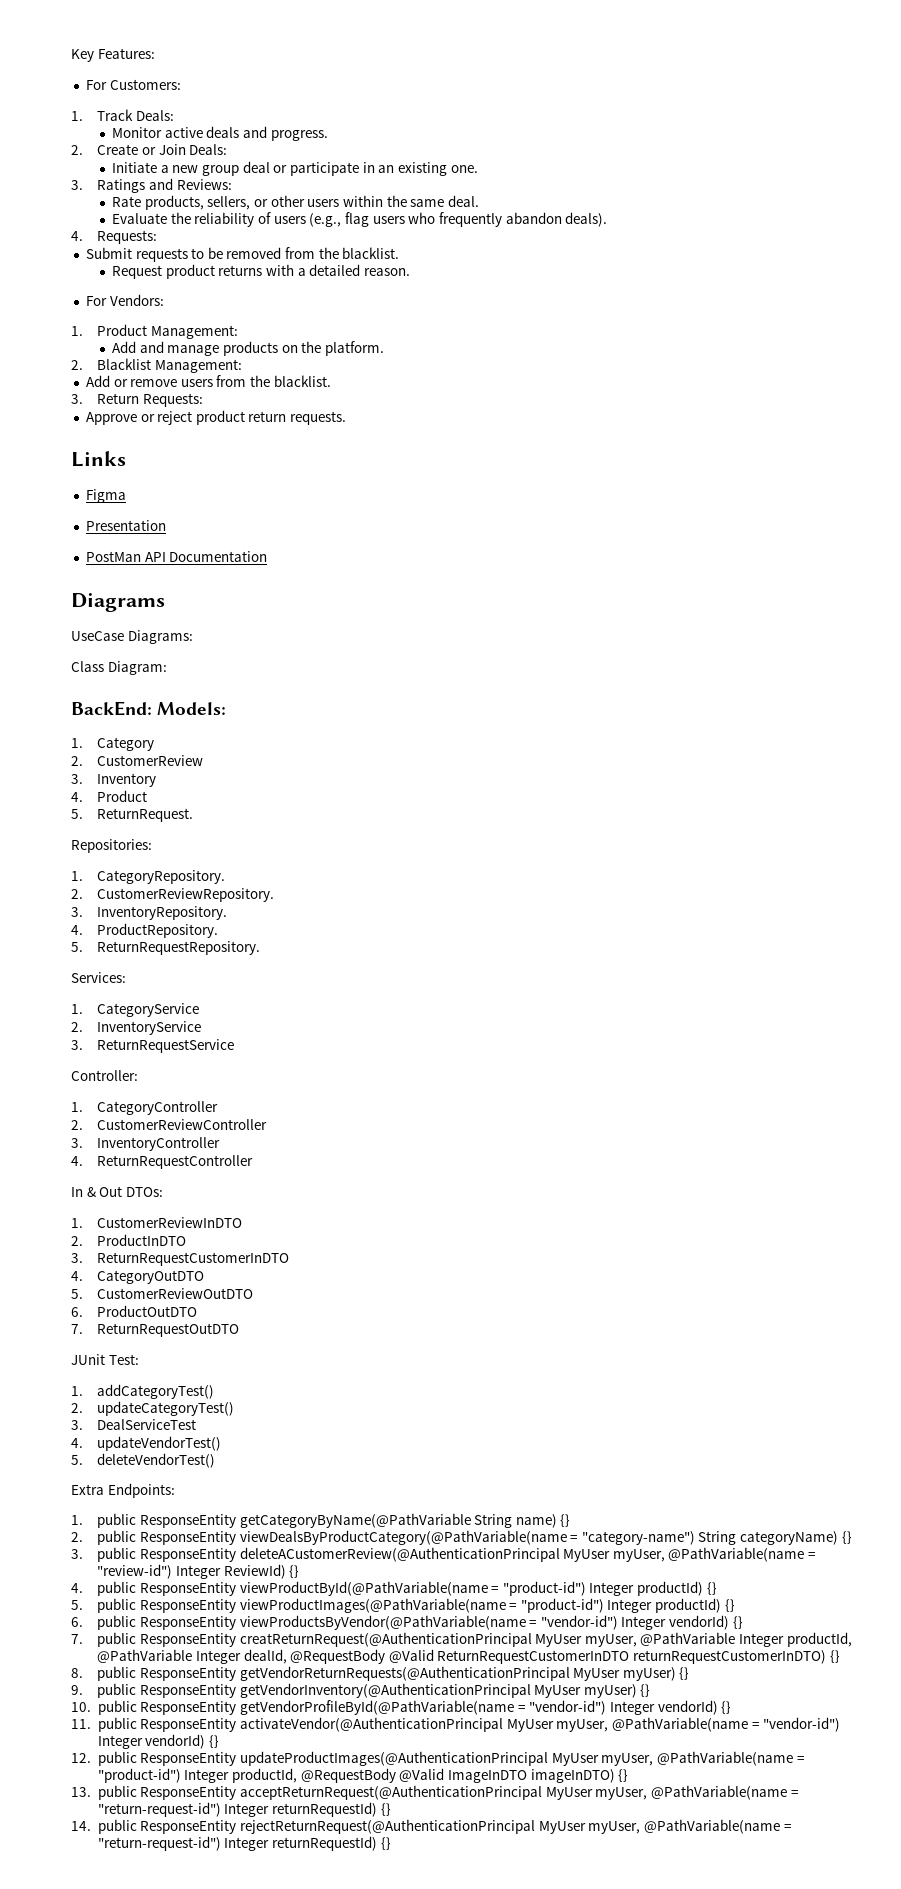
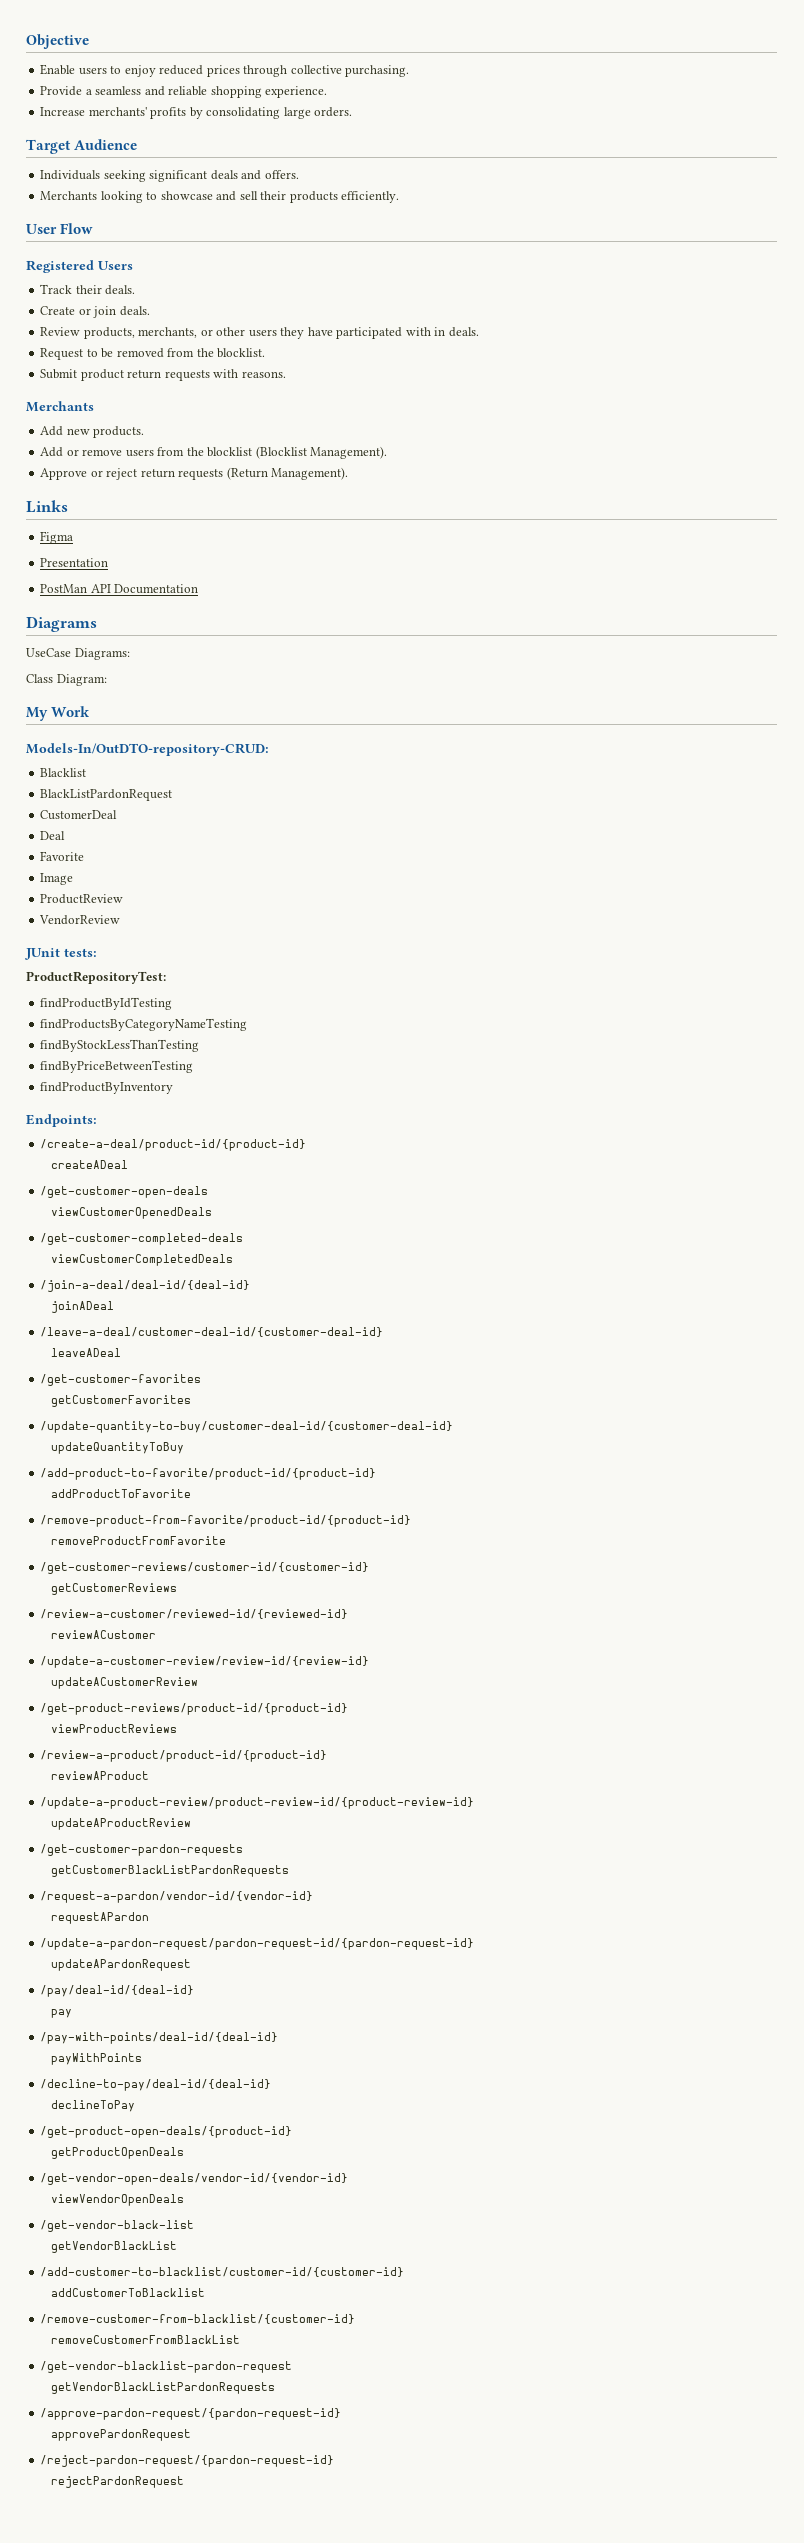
- Key Features:
- For Customers:
- 1. Track Deals:
- Monitor active deals and progress.
- 2. Create or Join Deals:
- Initiate a new group deal or participate in an existing one.
- 3. Ratings and Reviews:
- Rate products, sellers, or other users within the same deal.
- Evaluate the reliability of users (e.g., flag users who frequently abandon deals).
- 4. Requests:
- Submit requests to be removed from the blacklist.
- Request product returns with a detailed reason.
- For Vendors:
- 1. Product Management:
- Add and manage products on the platform.
- 2. Blacklist Management:
+ Objective
+ Enable users to enjoy reduced prices through collective purchasing.
+ Provide a seamless and reliable shopping experience.
+ Increase merchants' profits by consolidating large orders.
+ Target Audience
+ Individuals seeking significant deals and offers.
+ Merchants looking to showcase and sell their products efficiently.
+ User Flow
+ Registered Users
+ Track their deals.
+ Create or join deals.
+ Review products, merchants, or other users they have participated with in deals.
+ Request to be removed from the blocklist.
+ Submit product return requests with reasons.
+ Merchants
+ Add new products.
- Add or remove users from the blacklist.
- 3. Return Requests:
+ Add or remove users from the blocklist (Blocklist Management).
- Approve or reject product return requests.
+ Approve or reject return requests (Return Management).
- BackEnd: Models:
- 1. Category
- 2. CustomerReview
- 3. Inventory
- 4. Product
- 5. ReturnRequest.
- Repositories:
- 1. CategoryRepository.
- 2. CustomerReviewRepository.
- 3. InventoryRepository.
- 4. ProductRepository.
- 5. ReturnRequestRepository.
- Services:
- 1. CategoryService
- 2. InventoryService
- 3. ReturnRequestService
- Controller:
- 1. CategoryController
- 2. CustomerReviewController
- 3. InventoryController
- 4. ReturnRequestController
- In & Out DTOs:
- 1. CustomerReviewInDTO
- 2. ProductInDTO
- 3. ReturnRequestCustomerInDTO
- 4. CategoryOutDTO
- 5. CustomerReviewOutDTO
- 6. ProductOutDTO
- 7. ReturnRequestOutDTO
- JUnit Test:
- 1. addCategoryTest()
- 2. updateCategoryTest()
- 3. DealServiceTest
- 4. updateVendorTest()
- 5. deleteVendorTest()
- Extra Endpoints:
- 1. public ResponseEntity getCategoryByName(@PathVariable String name) {}
- 2. public ResponseEntity viewDealsByProductCategory(@PathVariable(name = "category-name") String categoryName) {}
- 3. public ResponseEntity deleteACustomerReview(@AuthenticationPrincipal MyUser myUser, @PathVariable(name = "review-id") Integer ReviewId) {}
- 4. public ResponseEntity viewProductById(@PathVariable(name = "product-id") Integer productId) {}
- 5. public ResponseEntity viewProductImages(@PathVariable(name = "product-id") Integer productId) {}
- 6. public ResponseEntity viewProductsByVendor(@PathVariable(name = "vendor-id") Integer vendorId) {}
- 7. public ResponseEntity creatReturnRequest(@AuthenticationPrincipal MyUser myUser, @PathVariable Integer productId, @PathVariable Integer dealId, @RequestBody @Valid ReturnRequestCustomerInDTO returnRequestCustomerInDTO) {}
- 8. public ResponseEntity getVendorReturnRequests(@AuthenticationPrincipal MyUser myUser) {}
- 9. public ResponseEntity getVendorInventory(@AuthenticationPrincipal MyUser myUser) {}
- 10. public ResponseEntity getVendorProfileById(@PathVariable(name = "vendor-id") Integer vendorId) {}
- 11. public ResponseEntity activateVendor(@AuthenticationPrincipal MyUser myUser, @PathVariable(name = "vendor-id") Integer vendorId) {}
- 12. public ResponseEntity updateProductImages(@AuthenticationPrincipal MyUser myUser, @PathVariable(name = "product-id") Integer productId, @RequestBody @Valid ImageInDTO imageInDTO) {}
- 13. public ResponseEntity acceptReturnRequest(@AuthenticationPrincipal MyUser myUser, @PathVariable(name = "return-request-id") Integer returnRequestId) {}
- 14. public ResponseEntity rejectReturnRequest(@AuthenticationPrincipal MyUser myUser, @PathVariable(name = "return-request-id") Integer returnRequestId) {}
+ My Work
+ Models-In/OutDTO-repository-CRUD:
+ Blacklist
+ BlackListPardonRequest
+ CustomerDeal
+ Deal
+ Favorite
+ Image
+ ProductReview
+ VendorReview
+ JUnit tests:
+ ProductRepositoryTest:
+ findProductByIdTesting
+ findProductsByCategoryNameTesting
+ findByStockLessThanTesting
+ findByPriceBetweenTesting
+ findProductByInventory
+ Endpoints:
+ /create-a-deal/product-id/{product-id}
+ createADeal
+ /get-customer-open-deals
+ viewCustomerOpenedDeals
+ /get-customer-completed-deals
+ viewCustomerCompletedDeals
+ /join-a-deal/deal-id/{deal-id}
+ joinADeal
+ /leave-a-deal/customer-deal-id/{customer-deal-id}
+ leaveADeal
+ /get-customer-favorites
+ getCustomerFavorites
+ /update-quantity-to-buy/customer-deal-id/{customer-deal-id}
+ updateQuantityToBuy
+ /add-product-to-favorite/product-id/{product-id}
+ addProductToFavorite
+ /remove-product-from-favorite/product-id/{product-id}
+ removeProductFromFavorite
+ /get-customer-reviews/customer-id/{customer-id}
+ getCustomerReviews
+ /review-a-customer/reviewed-id/{reviewed-id}
+ reviewACustomer
+ /update-a-customer-review/review-id/{review-id}
+ updateACustomerReview
+ /get-product-reviews/product-id/{product-id}
+ viewProductReviews
+ /review-a-product/product-id/{product-id}
+ reviewAProduct
+ /update-a-product-review/product-review-id/{product-review-id}
+ updateAProductReview
+ /get-customer-pardon-requests
+ getCustomerBlackListPardonRequests
+ /request-a-pardon/vendor-id/{vendor-id}
+ requestAPardon
+ /update-a-pardon-request/pardon-request-id/{pardon-request-id}
+ updateAPardonRequest
+ /pay/deal-id/{deal-id}
+ pay
+ /pay-with-points/deal-id/{deal-id}
+ payWithPoints
+ /decline-to-pay/deal-id/{deal-id}
+ declineToPay
+ /get-product-open-deals/{product-id}
+ getProductOpenDeals
+ /get-vendor-open-deals/vendor-id/{vendor-id}
+ viewVendorOpenDeals
+ /get-vendor-black-list
+ getVendorBlackList
+ /add-customer-to-blacklist/customer-id/{customer-id}
+ addCustomerToBlacklist
+ /remove-customer-from-blacklist/{customer-id}
+ removeCustomerFromBlackList
+ /get-vendor-blacklist-pardon-request
+ getVendorBlackListPardonRequests
+ /approve-pardon-request/{pardon-request-id}
+ approvePardonRequest
+ /reject-pardon-request/{pardon-request-id}
+ rejectPardonRequest

